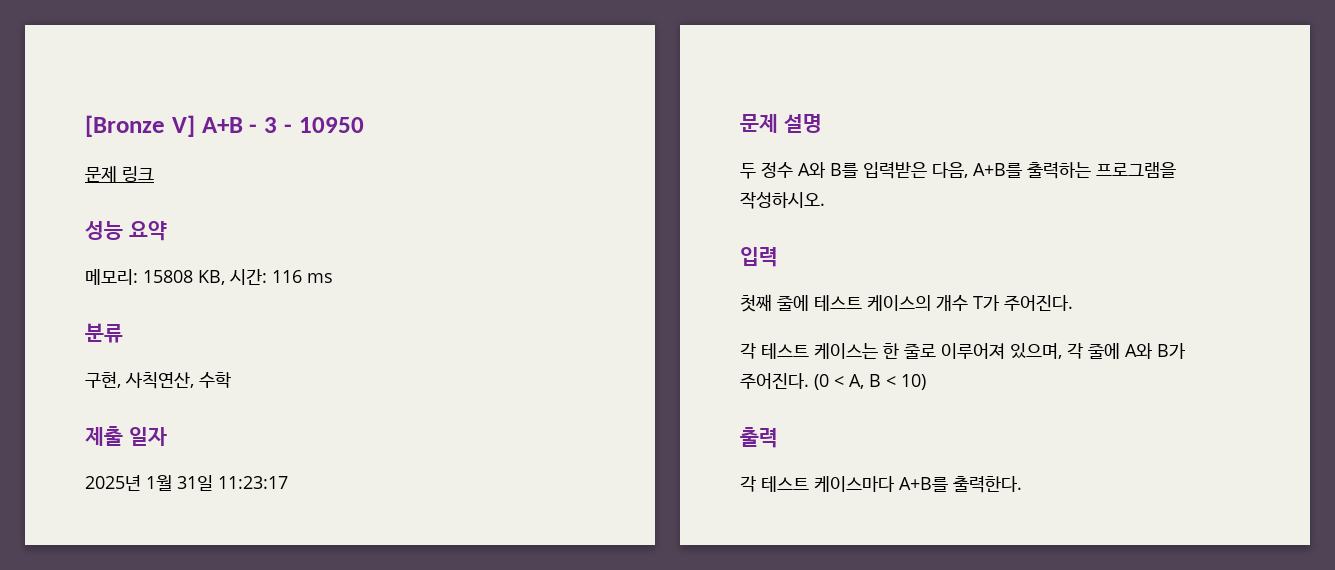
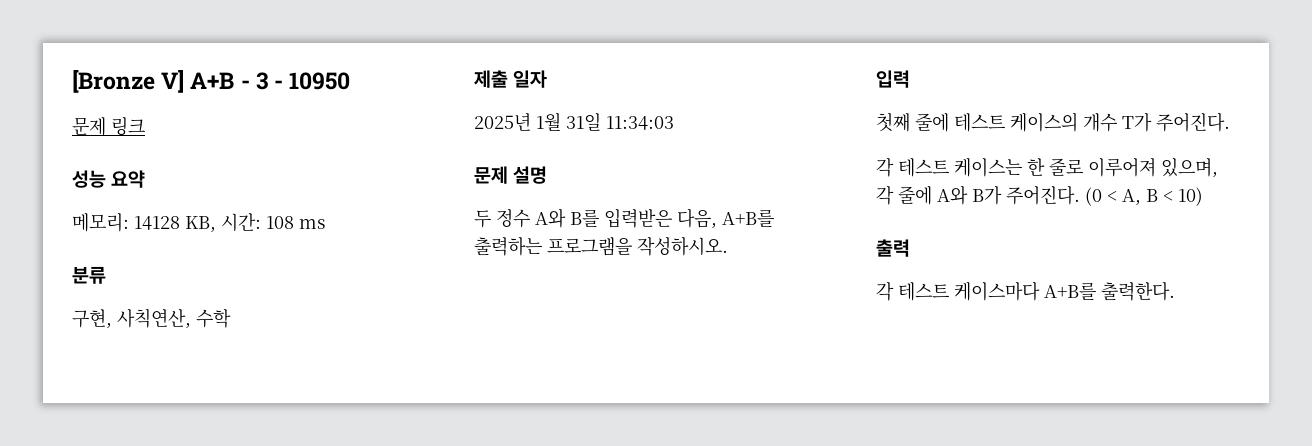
- 메모리: 15808 KB, 시간: 116 ms
+ 메모리: 14128 KB, 시간: 108 ms
- 2025년 1월 31일 11:23:17
+ 2025년 1월 31일 11:34:03

